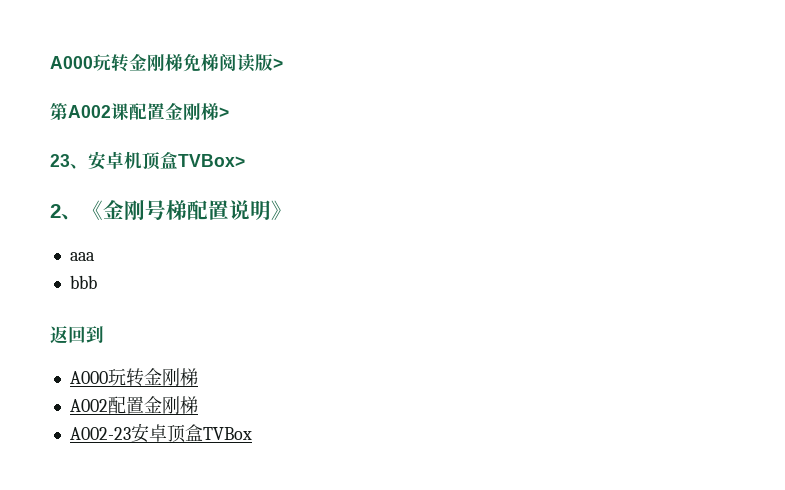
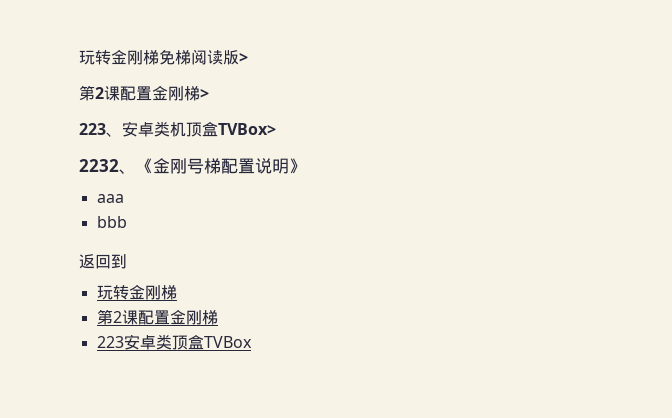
- A000玩转金刚梯免梯阅读版>
+ 玩转金刚梯免梯阅读版>
- 第A002课配置金刚梯>
+ 第2课配置金刚梯>
- 23、安卓机顶盒TVBox>
+ 223、安卓类机顶盒TVBox>
- 2、《金刚号梯配置说明》
+ 2232、《金刚号梯配置说明》
  返回到
- A000玩转金刚梯
- A002配置金刚梯
+ 玩转金刚梯
+ 第2课配置金刚梯
- A002-23安卓顶盒TVBox
+ 223安卓类顶盒TVBox

